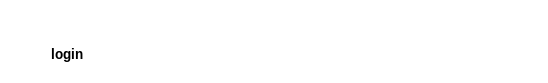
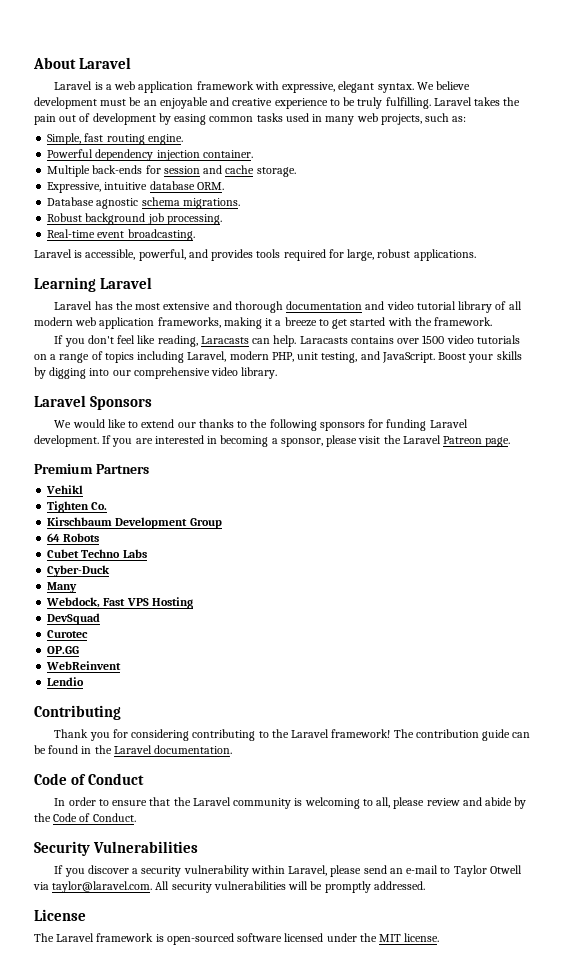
- login
+ About Laravel
+ Laravel is a web application framework with expressive, elegant syntax. We believe development must be an enjoyable and creative experience to be truly fulfilling. Laravel takes the pain out of development by easing common tasks used in many web projects, such as:
+ Simple, fast routing engine.
+ Powerful dependency injection container.
+ Multiple back-ends for session and cache storage.
+ Expressive, intuitive database ORM.
+ Database agnostic schema migrations.
+ Robust background job processing.
+ Real-time event broadcasting.
+ Laravel is accessible, powerful, and provides tools required for large, robust applications.
+ Learning Laravel
+ Laravel has the most extensive and thorough documentation and video tutorial library of all modern web application frameworks, making it a breeze to get started with the framework.
+ If you don't feel like reading, Laracasts can help. Laracasts contains over 1500 video tutorials on a range of topics including Laravel, modern PHP, unit testing, and JavaScript. Boost your skills by digging into our comprehensive video library.
+ Laravel Sponsors
+ We would like to extend our thanks to the following sponsors for funding Laravel development. If you are interested in becoming a sponsor, please visit the Laravel Patreon page.
+ Premium Partners
+ Vehikl
+ Tighten Co.
+ Kirschbaum Development Group
+ 64 Robots
+ Cubet Techno Labs
+ Cyber-Duck
+ Many
+ Webdock, Fast VPS Hosting
+ DevSquad
+ Curotec
+ OP.GG
+ WebReinvent
+ Lendio
+ Contributing
+ Thank you for considering contributing to the Laravel framework! The contribution guide can be found in the Laravel documentation.
+ Code of Conduct
+ In order to ensure that the Laravel community is welcoming to all, please review and abide by the Code of Conduct.
+ Security Vulnerabilities
+ If you discover a security vulnerability within Laravel, please send an e-mail to Taylor Otwell via taylor@laravel.com. All security vulnerabilities will be promptly addressed.
+ License
+ The Laravel framework is open-sourced software licensed under the MIT license.

